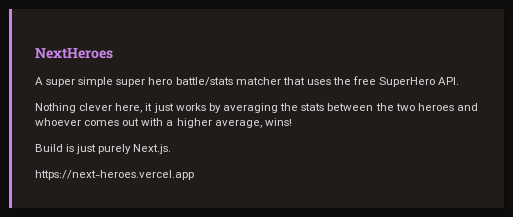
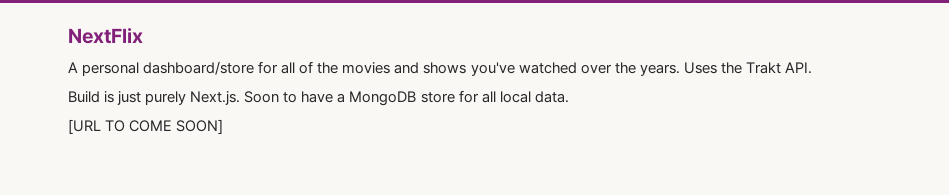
- NextHeroes
+ NextFlix
- A super simple super hero battle/stats matcher that uses the free SuperHero API.
- Nothing clever here, it just works by averaging the stats between the two heroes and whoever comes out with a higher average, wins!
+ A personal dashboard/store for all of the movies and shows you've watched over the years. Uses the Trakt API.
- Build is just purely Next.js.
- https://next-heroes.vercel.app
+ Build is just purely Next.js. Soon to have a MongoDB store for all local data.
+ [URL TO COME SOON]

